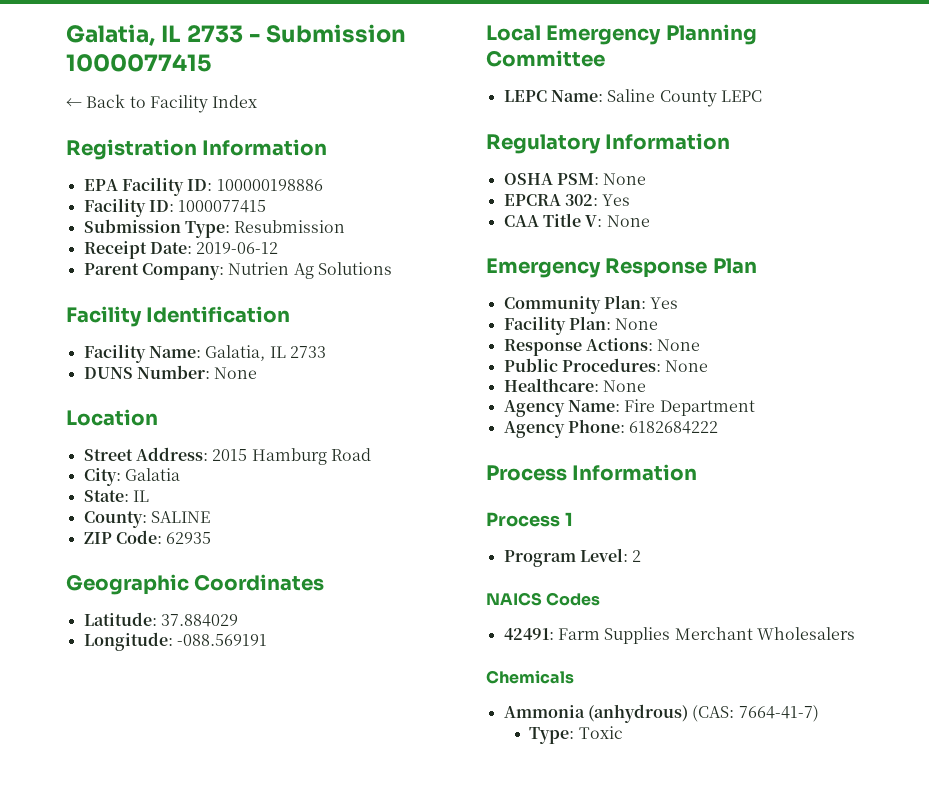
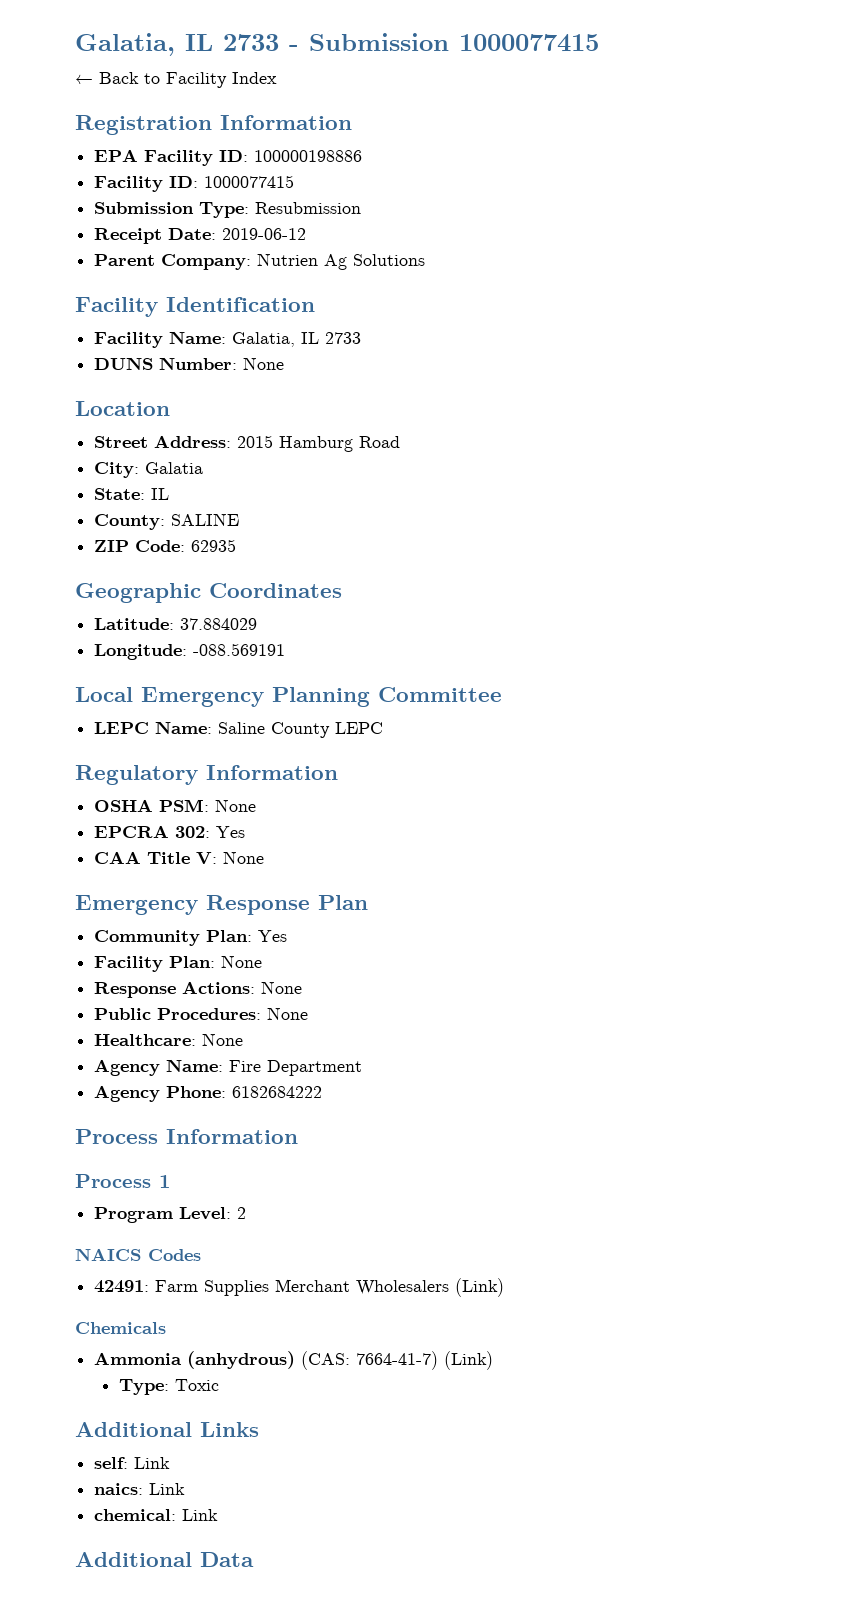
- 42491: Farm Supplies Merchant Wholesalers
+ 42491: Farm Supplies Merchant Wholesalers (Link)
- Ammonia (anhydrous) (CAS: 7664-41-7)
+ Ammonia (anhydrous) (CAS: 7664-41-7) (Link)
+ Additional Links
+ self: Link
+ naics: Link
+ chemical: Link
+ Additional Data

